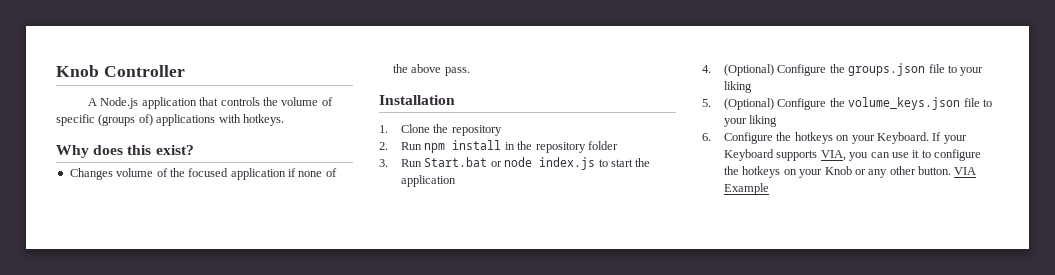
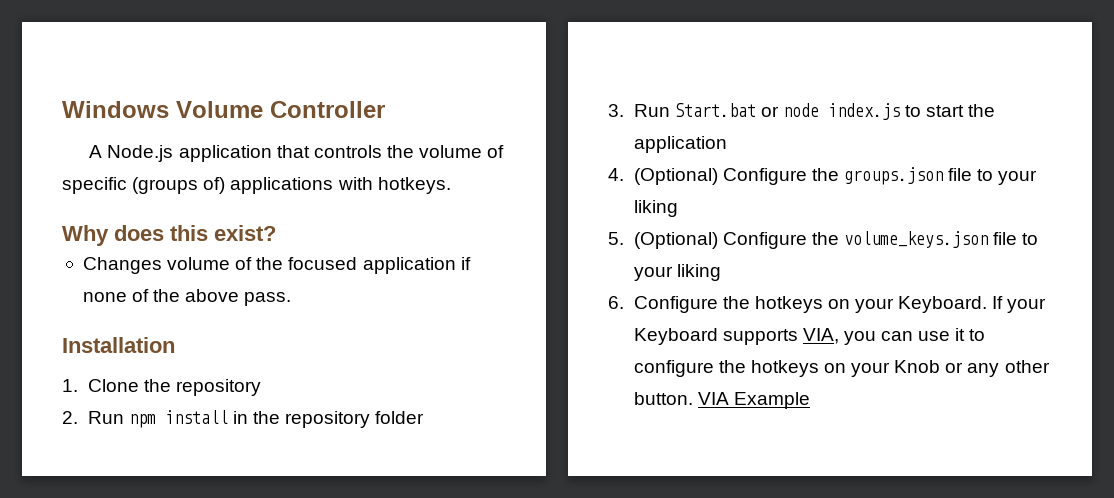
- Knob Controller
+ Windows Volume Controller

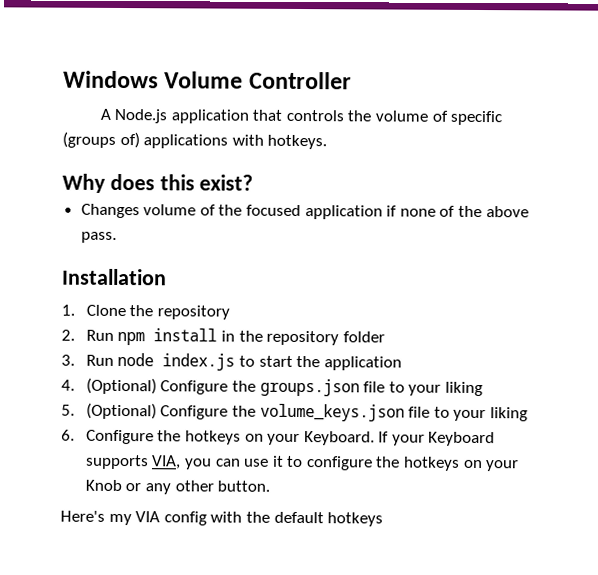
- 3. Run Start.bat or node index.js to start the application
+ 3. Run node index.js to start the application
- If your Keyboard supports VIA, you can use it to configure the hotkeys on your Knob or any other button. VIA Example
+ If your Keyboard supports VIA, you can use it to configure the hotkeys on your Knob or any other button.
+ Here's my VIA config with the default hotkeys

